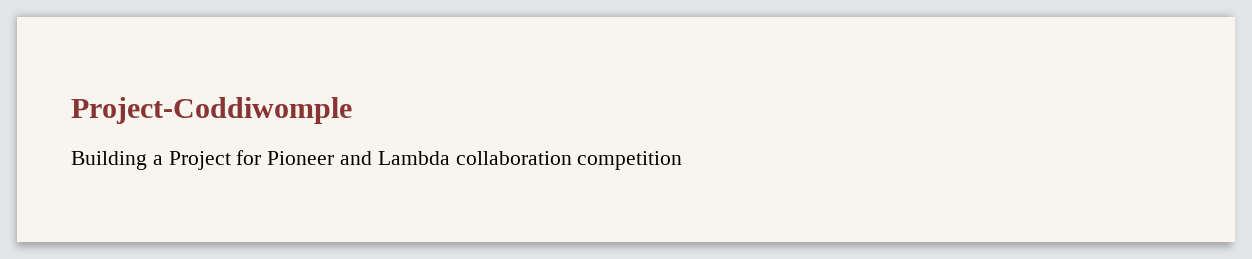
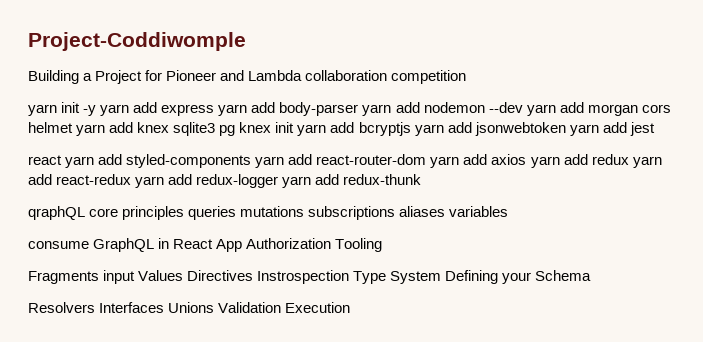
+ yarn init -y yarn add express yarn add body-parser yarn add nodemon --dev yarn add morgan cors helmet yarn add knex sqlite3 pg knex init yarn add bcryptjs yarn add jsonwebtoken yarn add jest
+ react yarn add styled-components yarn add react-router-dom yarn add axios yarn add redux yarn add react-redux yarn add redux-logger yarn add redux-thunk
+ qraphQL core principles queries mutations subscriptions aliases variables
+ consume GraphQL in React App Authorization Tooling
+ Fragments input Values Directives Instrospection Type System Defining your Schema
+ Resolvers Interfaces Unions Validation Execution

